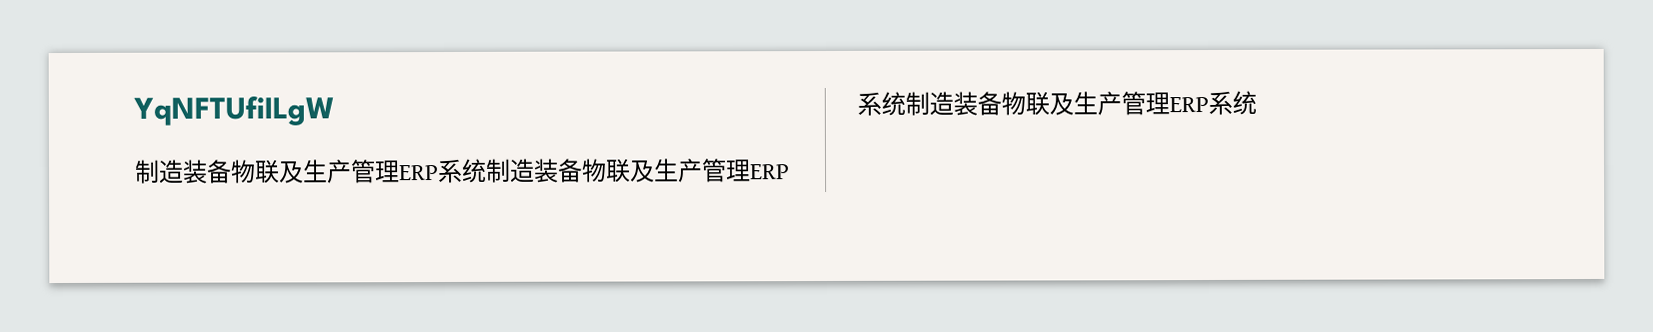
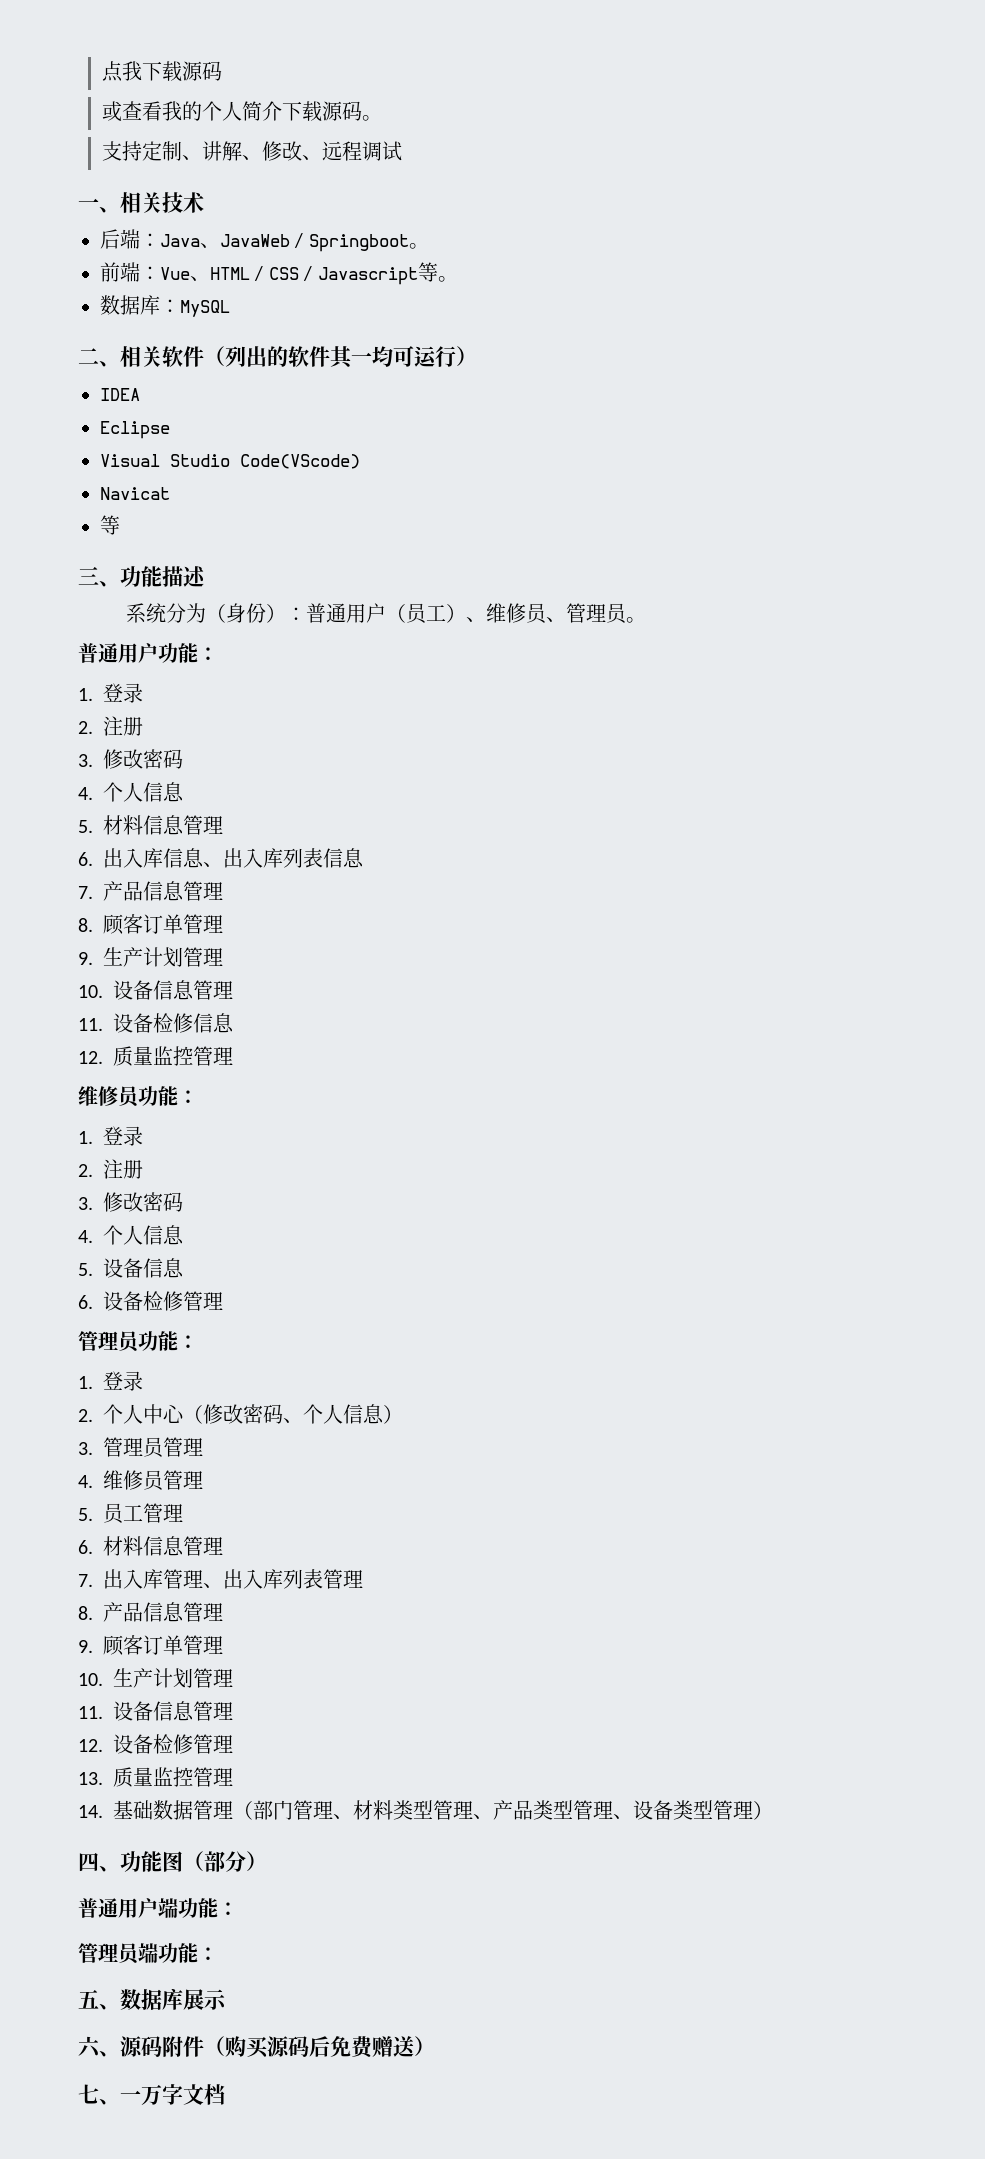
- YqNFTUfiILgW
- 制造装备物联及生产管理ERP系统制造装备物联及生产管理ERP系统制造装备物联及生产管理ERP系统
+ 点我下载源码
+ 或查看我的个人简介下载源码。
+ 支持定制、讲解、修改、远程调试
+ 一、相关技术
+ 后端：Java、JavaWeb / Springboot。
+ 前端：Vue、HTML / CSS / Javascript等。
+ 数据库：MySQL
+ 二、相关软件（列出的软件其一均可运行）
+ IDEA
+ Eclipse
+ Visual Studio Code(VScode)
+ Navicat
+ 等
+ 三、功能描述
+ 系统分为（身份）：普通用户（员工）、维修员、管理员。
+ 普通用户功能：
+ 1.登录
+ 2.注册
+ 3.修改密码
+ 4.个人信息
+ 5.材料信息管理
+ 6.出入库信息、出入库列表信息
+ 7.产品信息管理
+ 8.顾客订单管理
+ 9.生产计划管理
+ 10.设备信息管理
+ 11.设备检修信息
+ 12.质量监控管理
+ 维修员功能：
+ 1.登录
+ 2.注册
+ 3.修改密码
+ 4.个人信息
+ 5.设备信息
+ 6.设备检修管理
+ 管理员功能：
+ 1.登录
+ 2.个人中心（修改密码、个人信息）
+ 3.管理员管理
+ 4.维修员管理
+ 5.员工管理
+ 6.材料信息管理
+ 7.出入库管理、出入库列表管理
+ 8.产品信息管理
+ 9.顾客订单管理
+ 10.生产计划管理
+ 11.设备信息管理
+ 12.设备检修管理
+ 13.质量监控管理
+ 14.基础数据管理（部门管理、材料类型管理、产品类型管理、设备类型管理）
+ 四、功能图（部分）
+ 普通用户端功能：
+ 管理员端功能：
+ 五、数据库展示
+ 六、源码附件（购买源码后免费赠送）
+ 七、一万字文档

